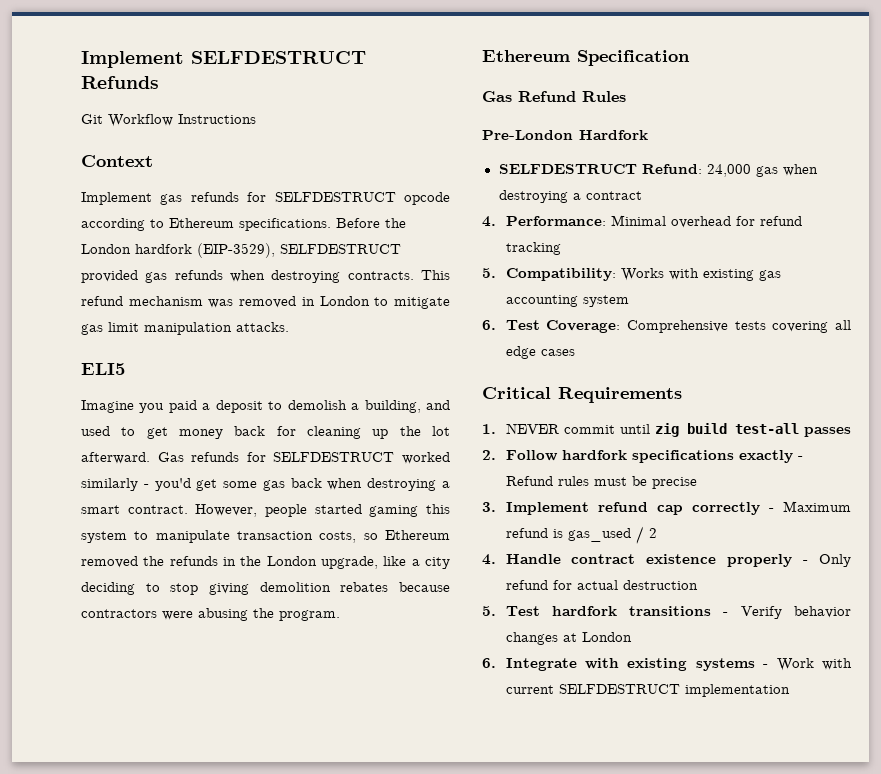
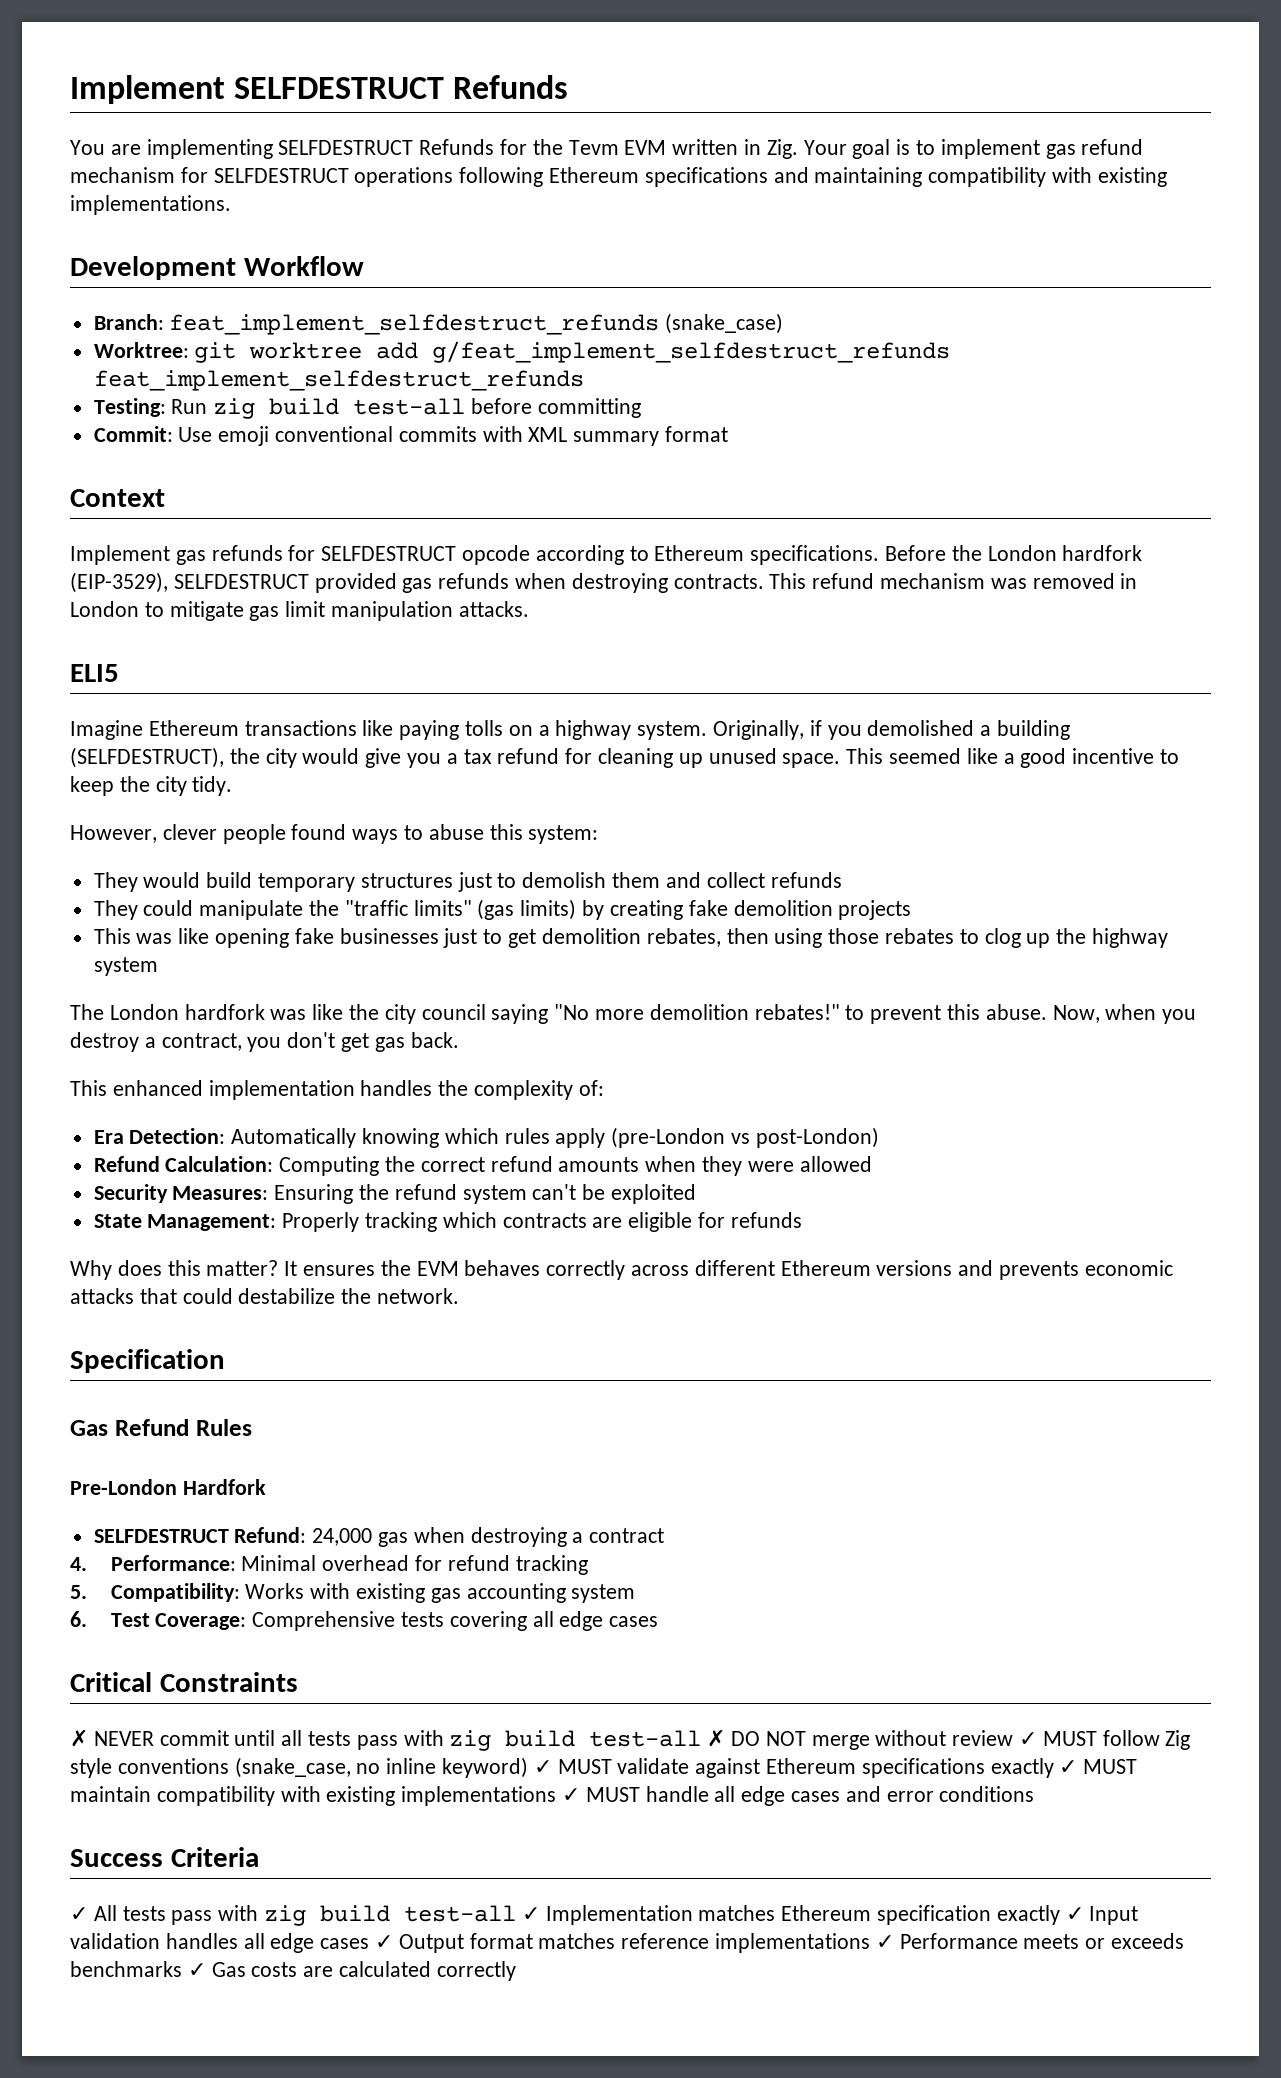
- Git Workflow Instructions
+ You are implementing SELFDESTRUCT Refunds for the Tevm EVM written in Zig. Your goal is to implement gas refund mechanism for SELFDESTRUCT operations following Ethereum specifications and maintaining compatibility with existing implementations.
+ Development Workflow
+ Branch: feat_implement_selfdestruct_refunds (snake_case)
+ Worktree: git worktree add g/feat_implement_selfdestruct_refunds feat_implement_selfdestruct_refunds
+ Testing: Run zig build test-all before committing
+ Commit: Use emoji conventional commits with XML summary format
- Imagine you paid a deposit to demolish a building, and used to get money back for cleaning up the lot afterward. Gas refunds for SELFDESTRUCT worked similarly - you'd get some gas back when destroying a smart contract. However, people started gaming this system to manipulate transaction costs, so Ethereum removed the refunds in the London upgrade, like a city deciding to stop giving demolition rebates because contractors were abusing the program.
- Ethereum Specification
+ Imagine Ethereum transactions like paying tolls on a highway system. Originally, if you demolished a building (SELFDESTRUCT), the city would give you a tax refund for cleaning up unused space. This seemed like a good incentive to keep the city tidy.
+ However, clever people found ways to abuse this system:
+ They would build temporary structures just to demolish them and collect refunds
+ They could manipulate the "traffic limits" (gas limits) by creating fake demolition projects
+ This was like opening fake businesses just to get demolition rebates, then using those rebates to clog up the highway system
+ The London hardfork was like the city council saying "No more demolition rebates!" to prevent this abuse. Now, when you destroy a contract, you don't get gas back.
+ This enhanced implementation handles the complexity of:
+ Era Detection: Automatically knowing which rules apply (pre-London vs post-London)
+ Refund Calculation: Computing the correct refund amounts when they were allowed
+ Security Measures: Ensuring the refund system can't be exploited
+ State Management: Properly tracking which contracts are eligible for refunds
+ Why does this matter? It ensures the EVM behaves correctly across different Ethereum versions and prevents economic attacks that could destabilize the network.
+ Specification
- Critical Requirements
- 1. NEVER commit until zig build test-all passes
- 2. Follow hardfork specifications exactly - Refund rules must be precise
- 3. Implement refund cap correctly - Maximum refund is gas_used / 2
- 4. Handle contract existence properly - Only refund for actual destruction
- 5. Test hardfork transitions - Verify behavior changes at London
- 6. Integrate with existing systems - Work with current SELFDESTRUCT implementation
+ Critical Constraints
+ ✗ NEVER commit until all tests pass with zig build test-all ✗ DO NOT merge without review ✓ MUST follow Zig style conventions (snake_case, no inline keyword) ✓ MUST validate against Ethereum specifications exactly ✓ MUST maintain compatibility with existing implementations ✓ MUST handle all edge cases and error conditions
+ Success Criteria
+ ✓ All tests pass with zig build test-all ✓ Implementation matches Ethereum specification exactly ✓ Input validation handles all edge cases ✓ Output format matches reference implementations ✓ Performance meets or exceeds benchmarks ✓ Gas costs are calculated correctly

